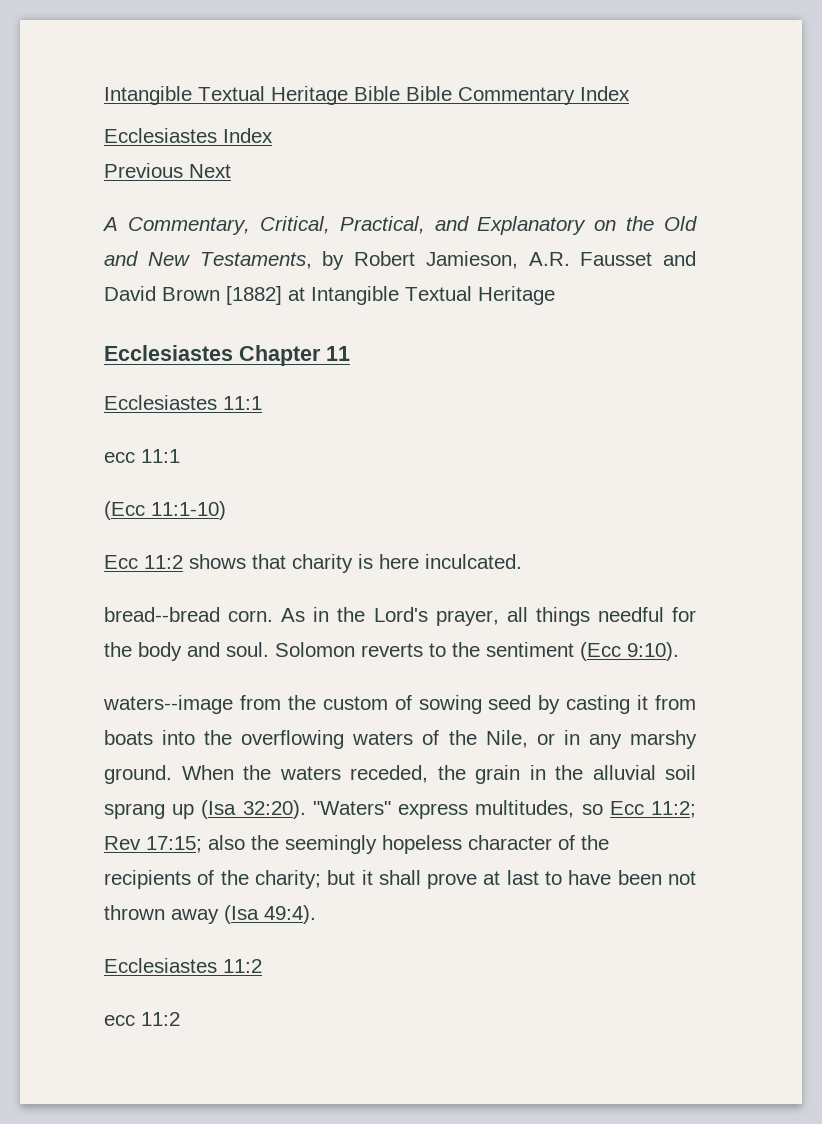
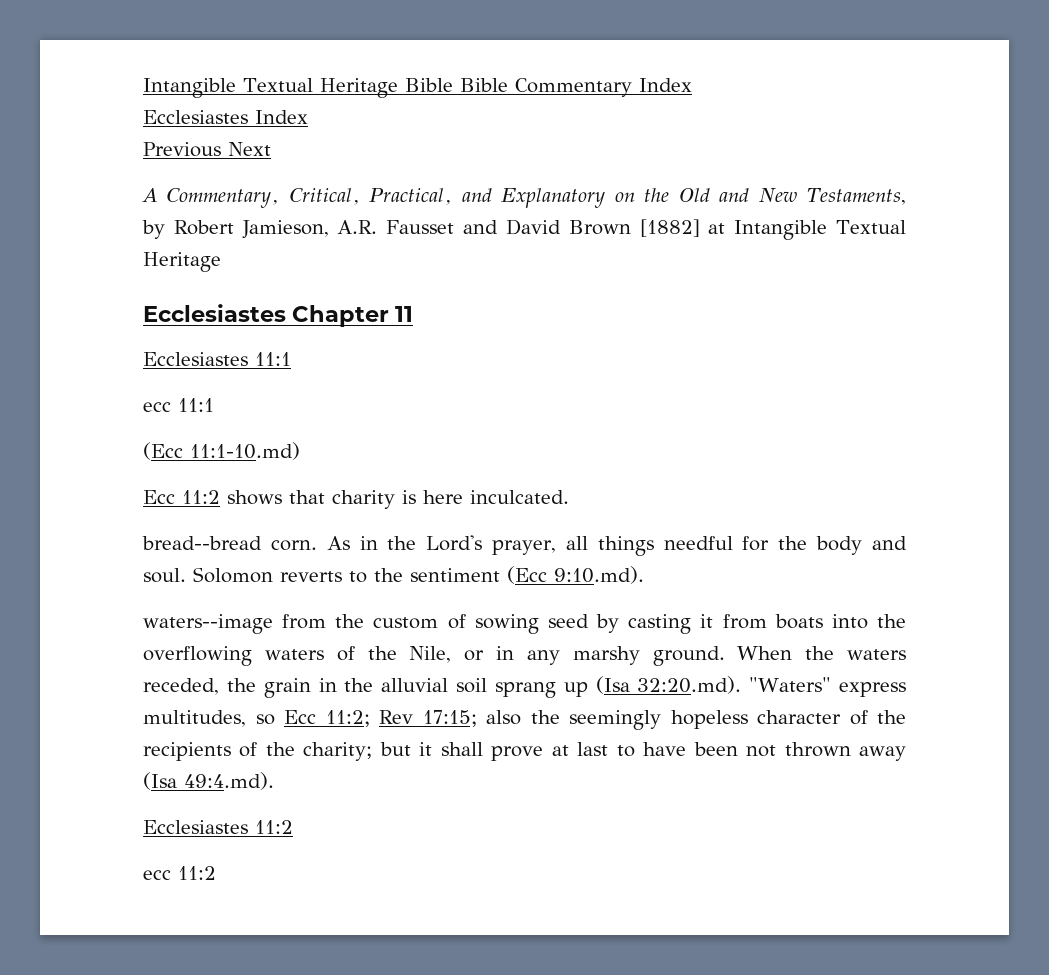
- (Ecc 11:1-10)
+ (Ecc 11:1-10.md)
- Solomon reverts to the sentiment (Ecc 9:10).
+ Solomon reverts to the sentiment (Ecc 9:10.md).
- When the waters receded, the grain in the alluvial soil sprang up (Isa 32:20). "Waters" express multitudes, so Ecc 11:2; Rev 17:15; also the seemingly hopeless character of the recipients of the charity; but it shall prove at last to have been not thrown away (Isa 49:4).
+ When the waters receded, the grain in the alluvial soil sprang up (Isa 32:20.md). "Waters" express multitudes, so Ecc 11:2; Rev 17:15; also the seemingly hopeless character of the recipients of the charity; but it shall prove at last to have been not thrown away (Isa 49:4.md).

